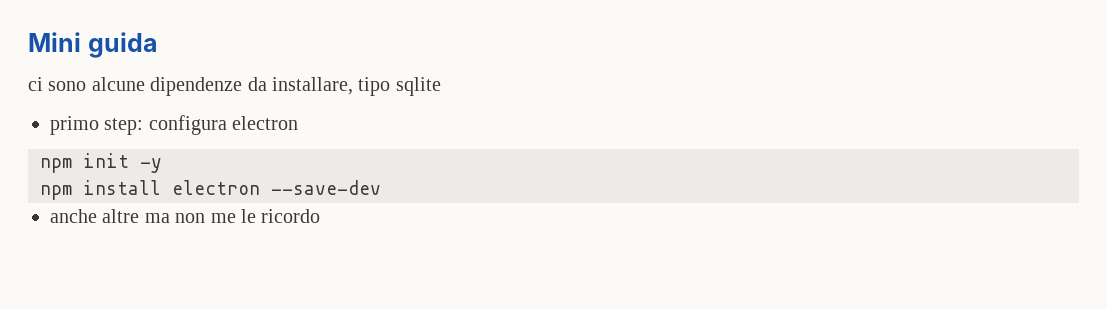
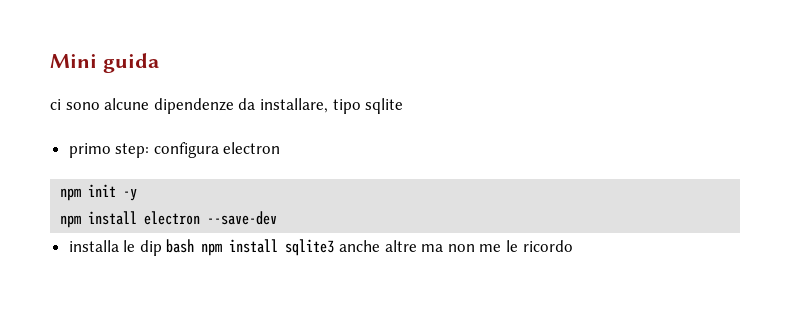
- anche altre ma non me le ricordo
+ installa le dip bash npm install sqlite3 anche altre ma non me le ricordo

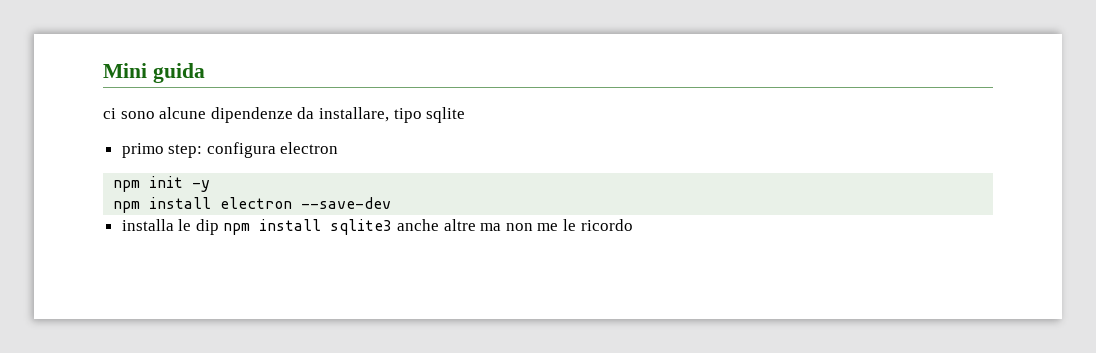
- installa le dip bash npm install sqlite3 anche altre ma non me le ricordo
+ installa le dip npm install sqlite3 anche altre ma non me le ricordo

